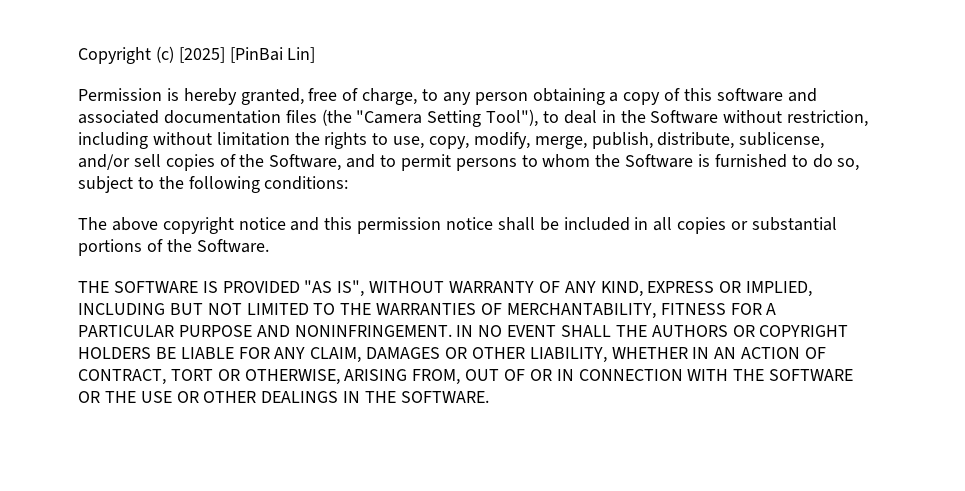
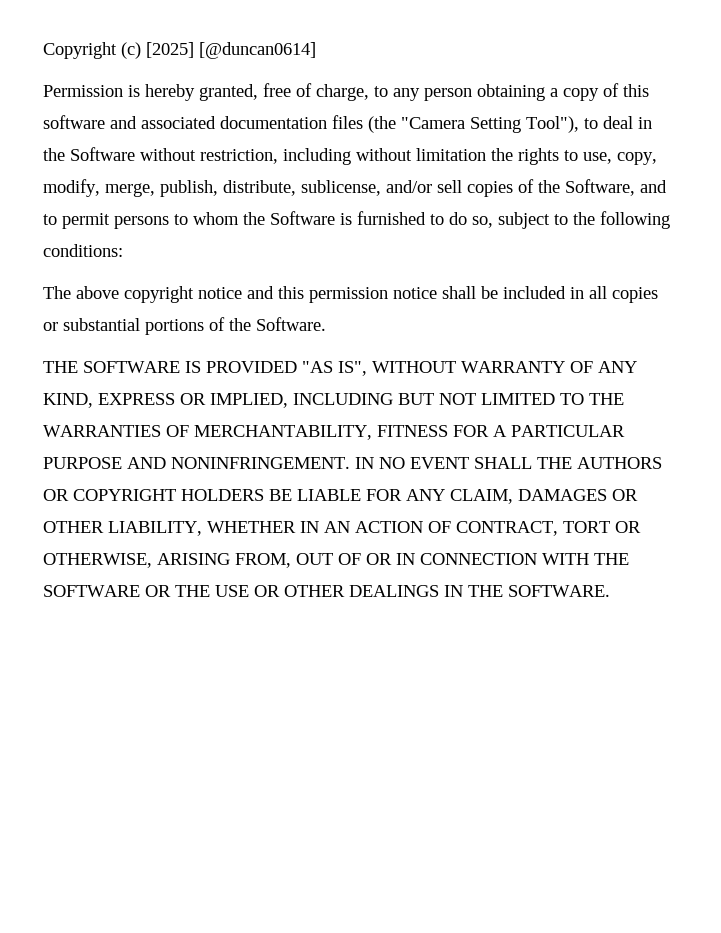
- Copyright (c) [2025] [PinBai Lin]
+ Copyright (c) [2025] [@duncan0614]

